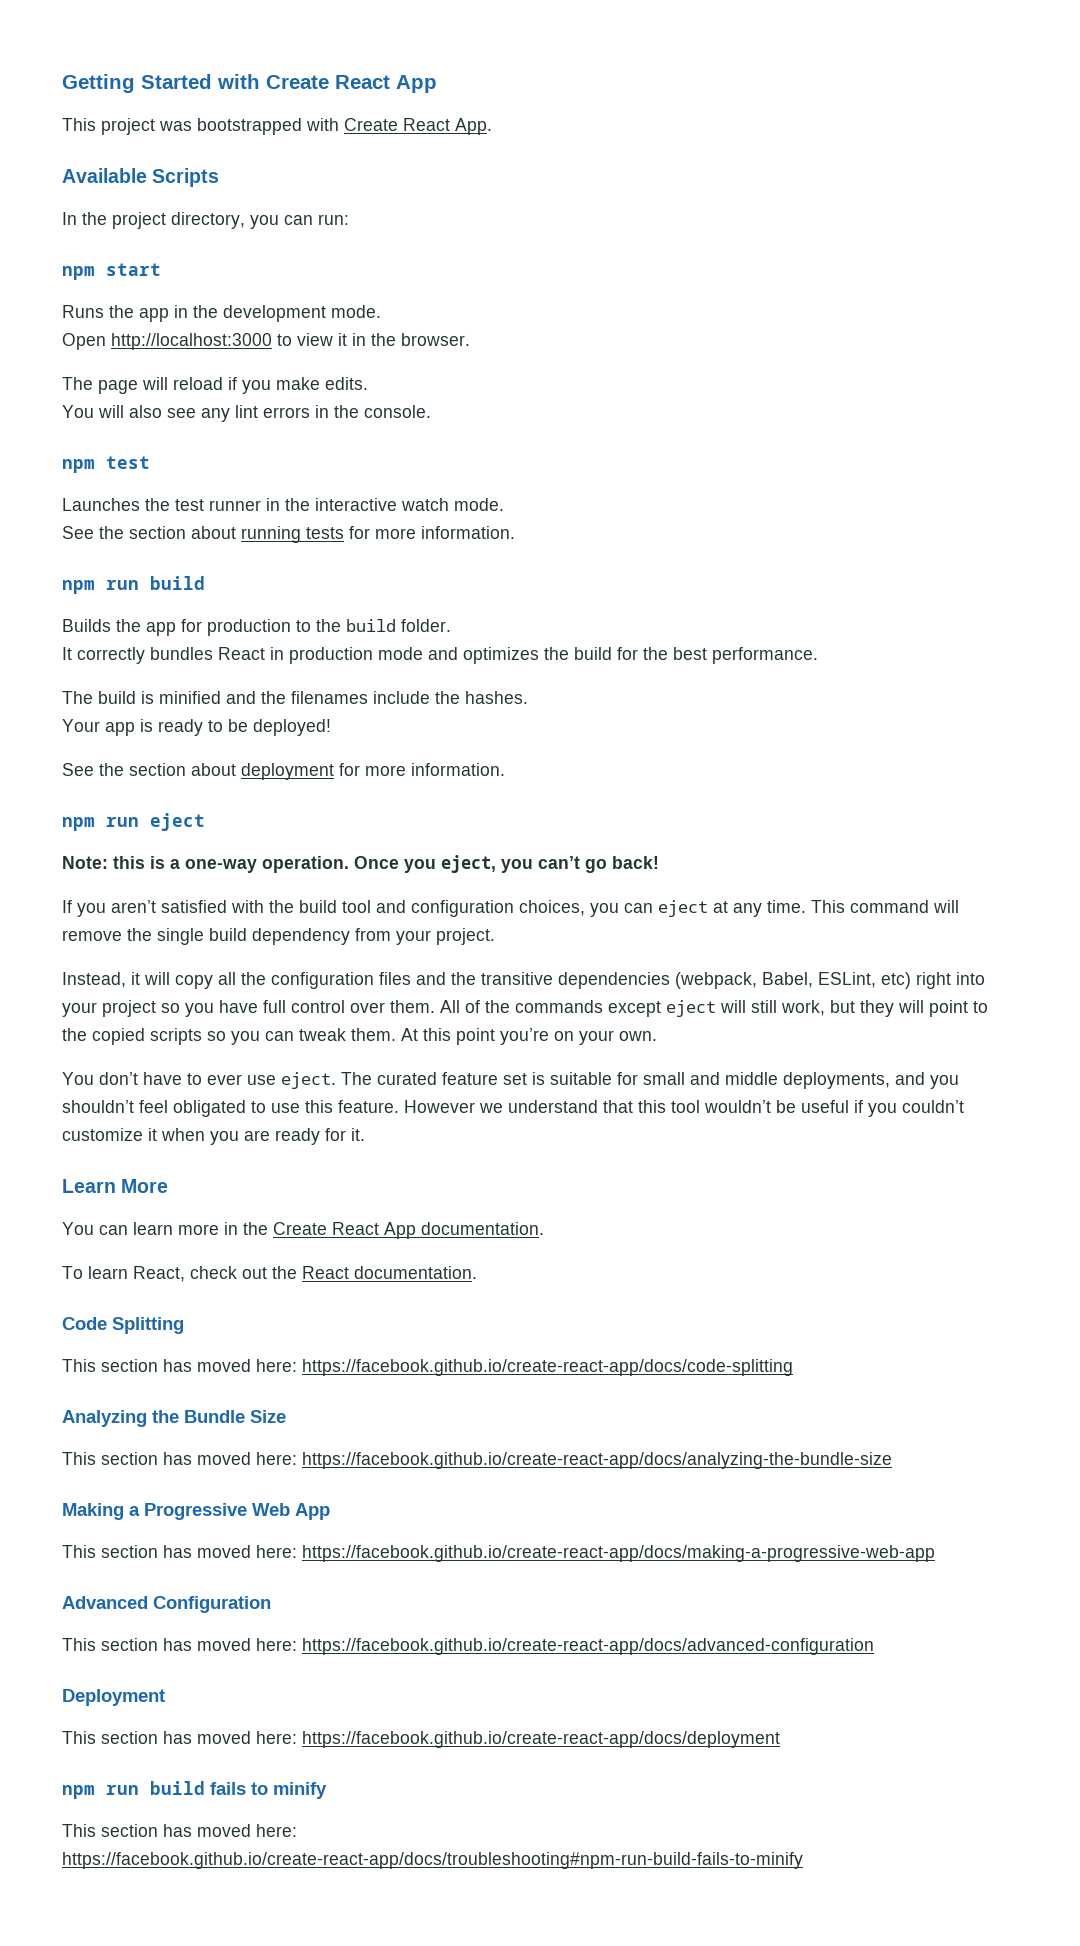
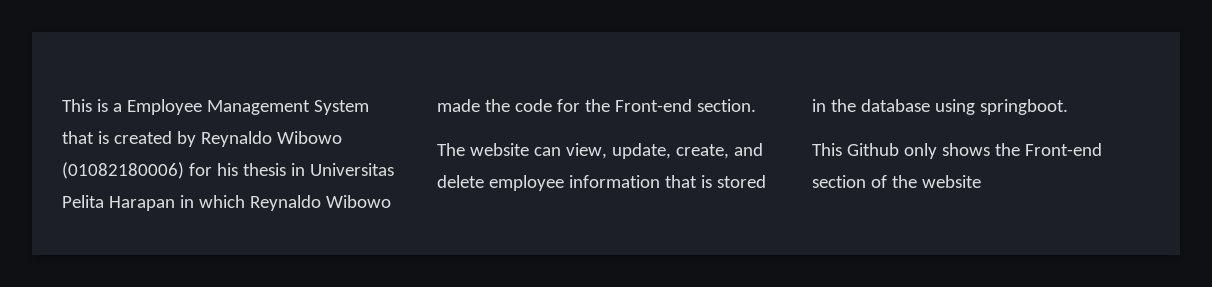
- Getting Started with Create React App
- This project was bootstrapped with Create React App.
- Available Scripts
- In the project directory, you can run:
- npm start
- Runs the app in the development mode.
- Open http://localhost:3000 to view it in the browser.
- The page will reload if you make edits.
- You will also see any lint errors in the console.
- npm test
- Launches the test runner in the interactive watch mode.
- See the section about running tests for more information.
- npm run build
- Builds the app for production to the build folder.
- It correctly bundles React in production mode and optimizes the build for the best performance.
- The build is minified and the filenames include the hashes.
- Your app is ready to be deployed!
- See the section about deployment for more information.
- npm run eject
- Note: this is a one-way operation. Once you eject, you can’t go back!
- If you aren’t satisfied with the build tool and configuration choices, you can eject at any time. This command will remove the single build dependency from your project.
- Instead, it will copy all the configuration files and the transitive dependencies (webpack, Babel, ESLint, etc) right into your project so you have full control over them. All of the commands except eject will still work, but they will point to the copied scripts so you can tweak them. At this point you’re on your own.
- You don’t have to ever use eject. The curated feature set is suitable for small and middle deployments, and you shouldn’t feel obligated to use this feature. However we understand that this tool wouldn’t be useful if you couldn’t customize it when you are ready for it.
- Learn More
- You can learn more in the Create React App documentation.
- To learn React, check out the React documentation.
- Code Splitting
- This section has moved here: https://facebook.github.io/create-react-app/docs/code-splitting
- Analyzing the Bundle Size
- This section has moved here: https://facebook.github.io/create-react-app/docs/analyzing-the-bundle-size
- Making a Progressive Web App
- This section has moved here: https://facebook.github.io/create-react-app/docs/making-a-progressive-web-app
- Advanced Configuration
- This section has moved here: https://facebook.github.io/create-react-app/docs/advanced-configuration
- Deployment
- This section has moved here: https://facebook.github.io/create-react-app/docs/deployment
- npm run build fails to minify
- This section has moved here: https://facebook.github.io/create-react-app/docs/troubleshooting#npm-run-build-fails-to-minify
+ This is a Employee Management System that is created by Reynaldo Wibowo (01082180006) for his thesis in Universitas Pelita Harapan in which Reynaldo Wibowo made the code for the Front-end section.
+ The website can view, update, create, and delete employee information that is stored in the database using springboot.
+ This Github only shows the Front-end section of the website

